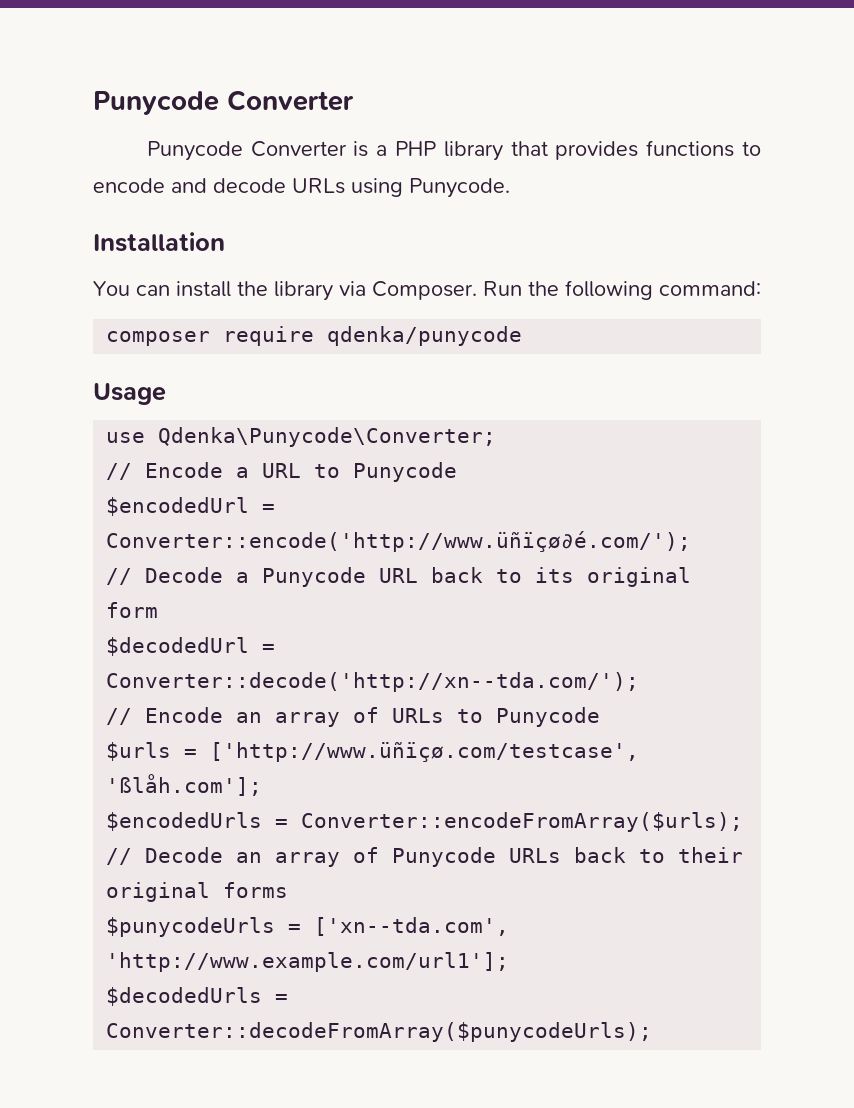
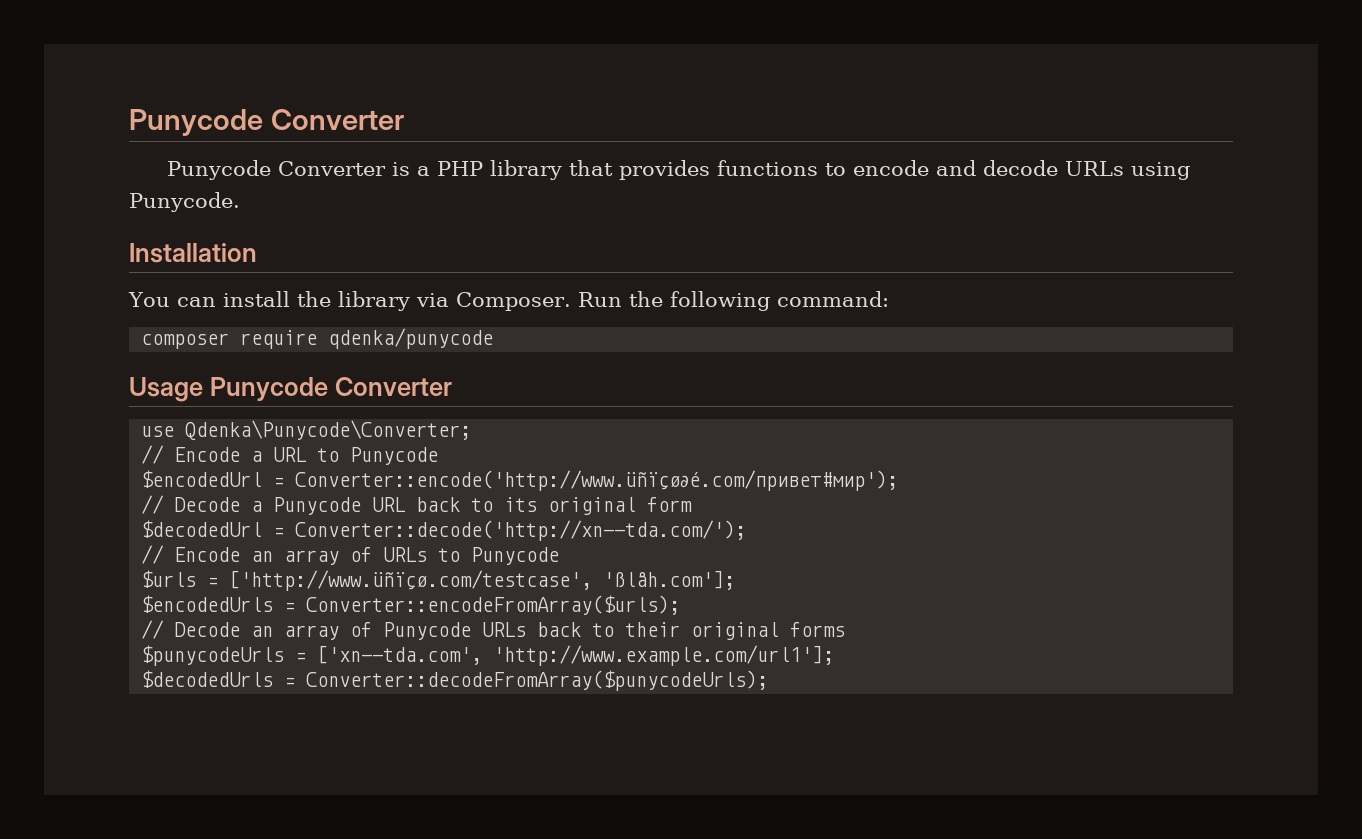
- Usage
+ Usage Punycode Converter
- $encodedUrl = Converter::encode('http://www.üñïçø∂é.com/');
+ $encodedUrl = Converter::encode('http://www.üñïçø∂é.com/привет#мир');

